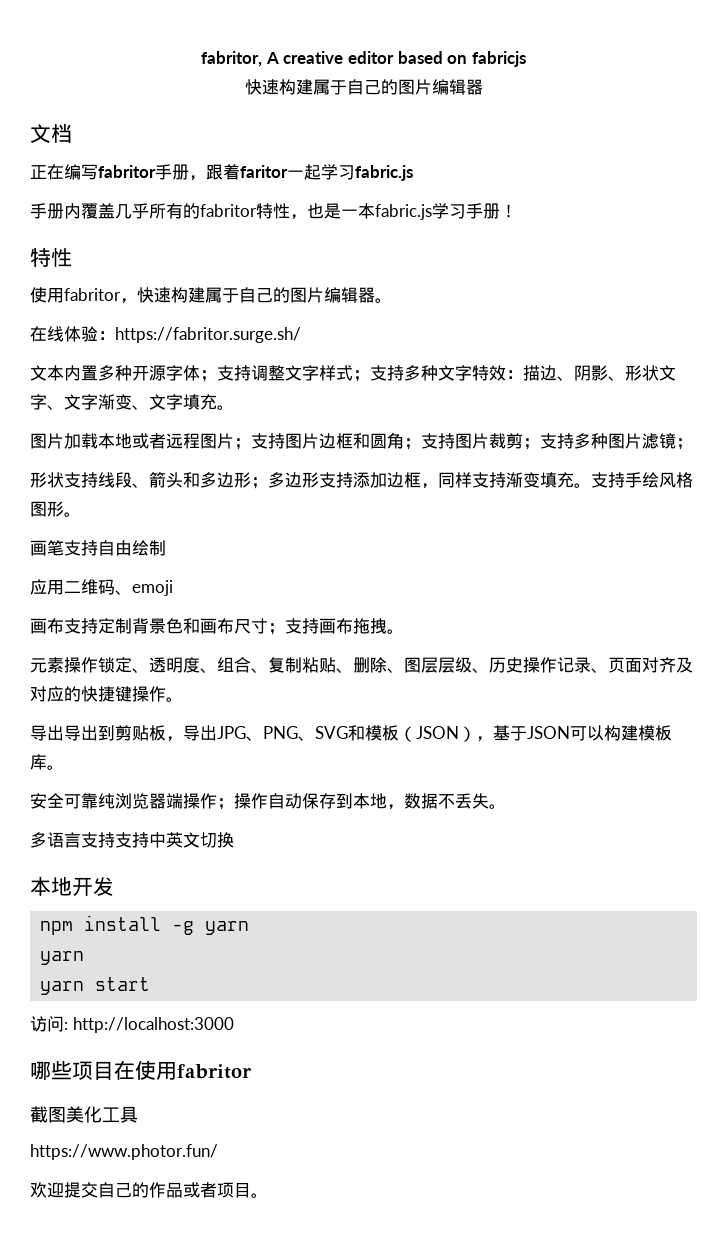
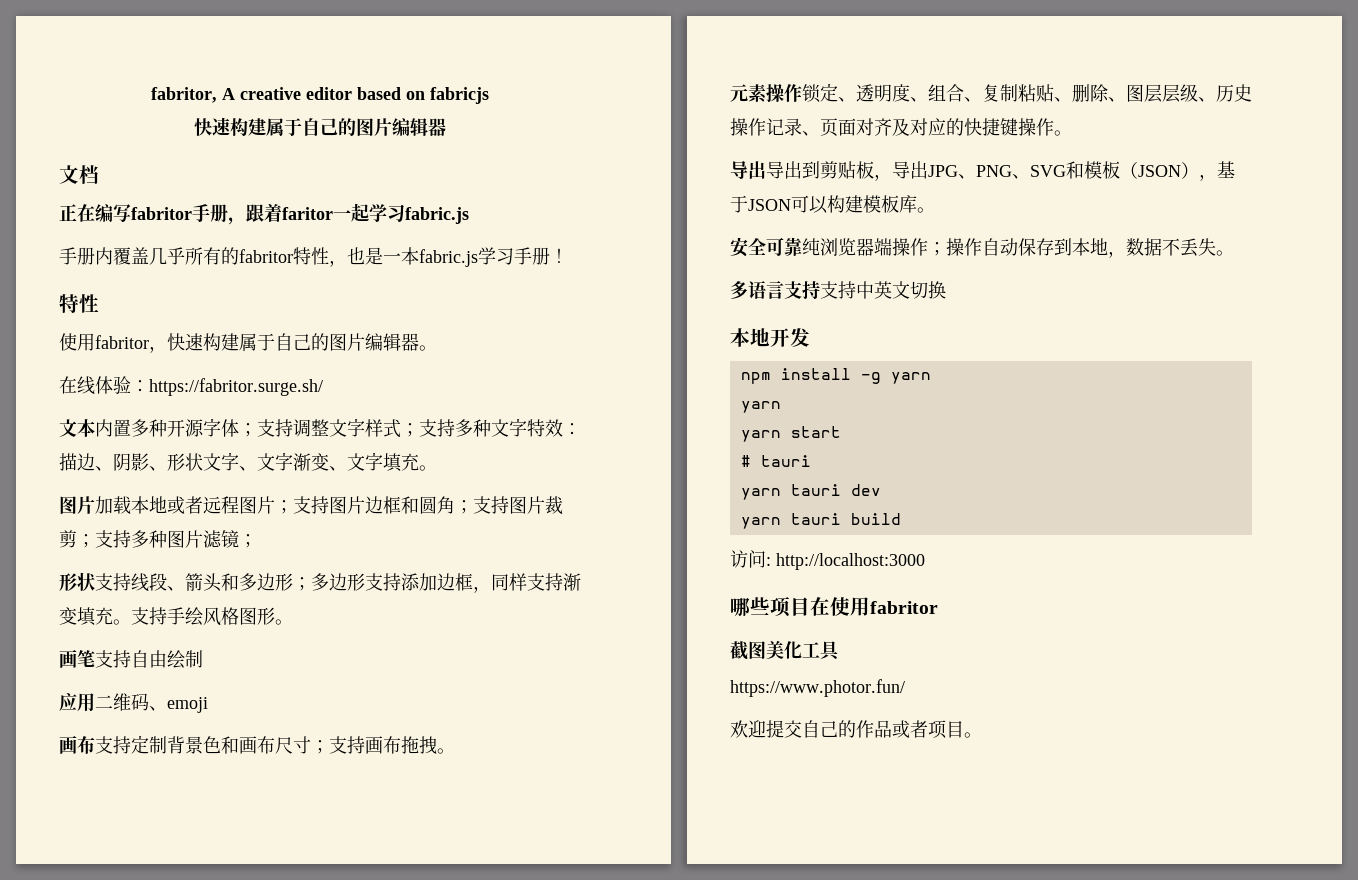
+ # tauri
+ yarn tauri dev
+ yarn tauri build

